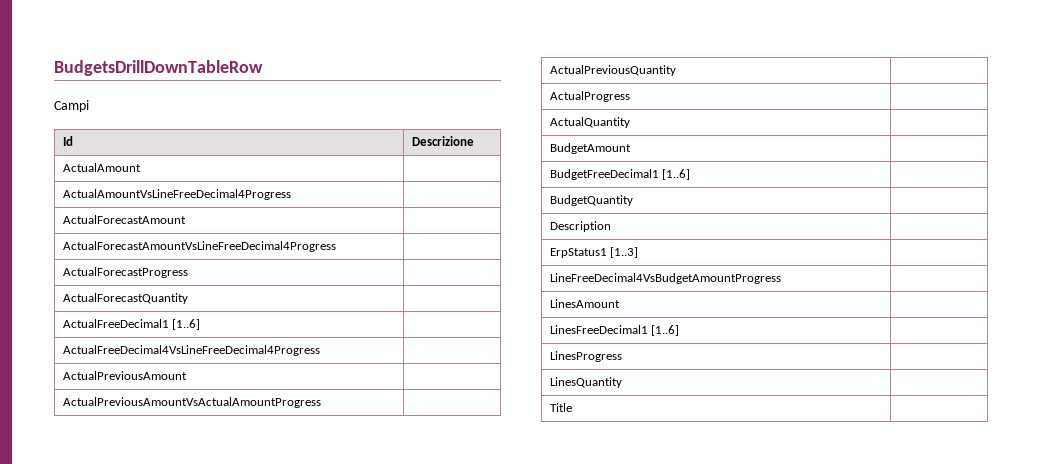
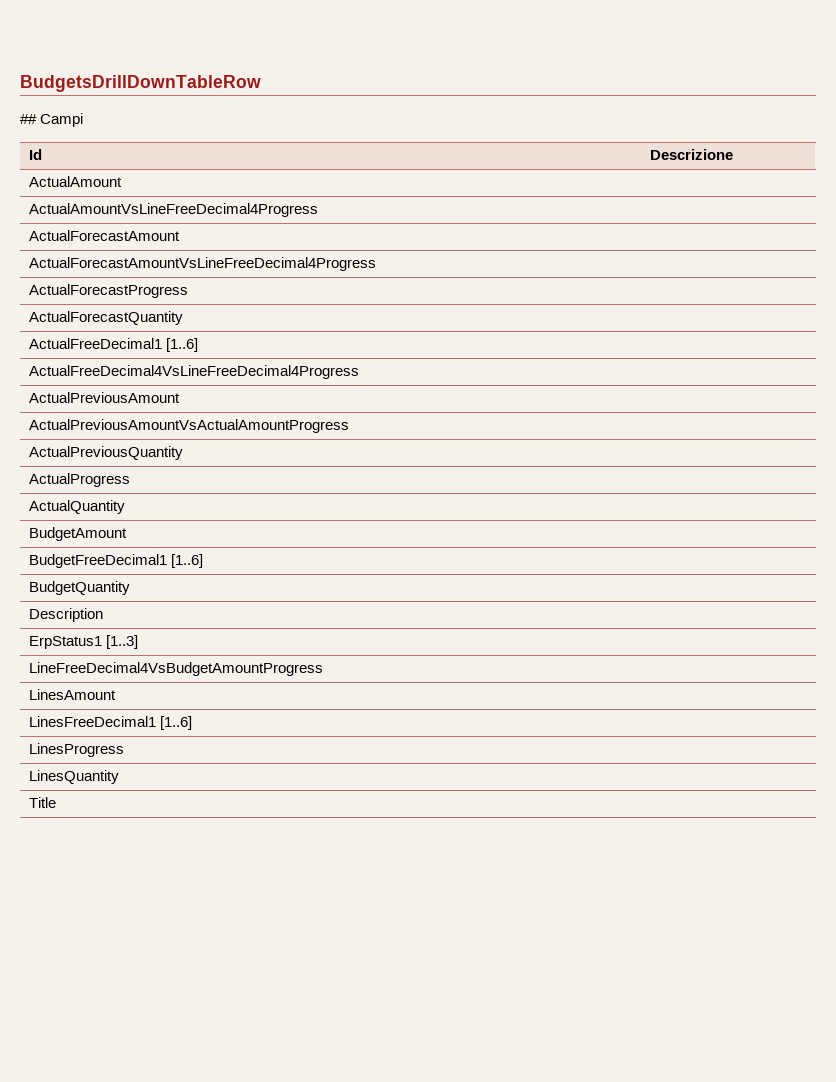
- Campi
+ ## Campi

